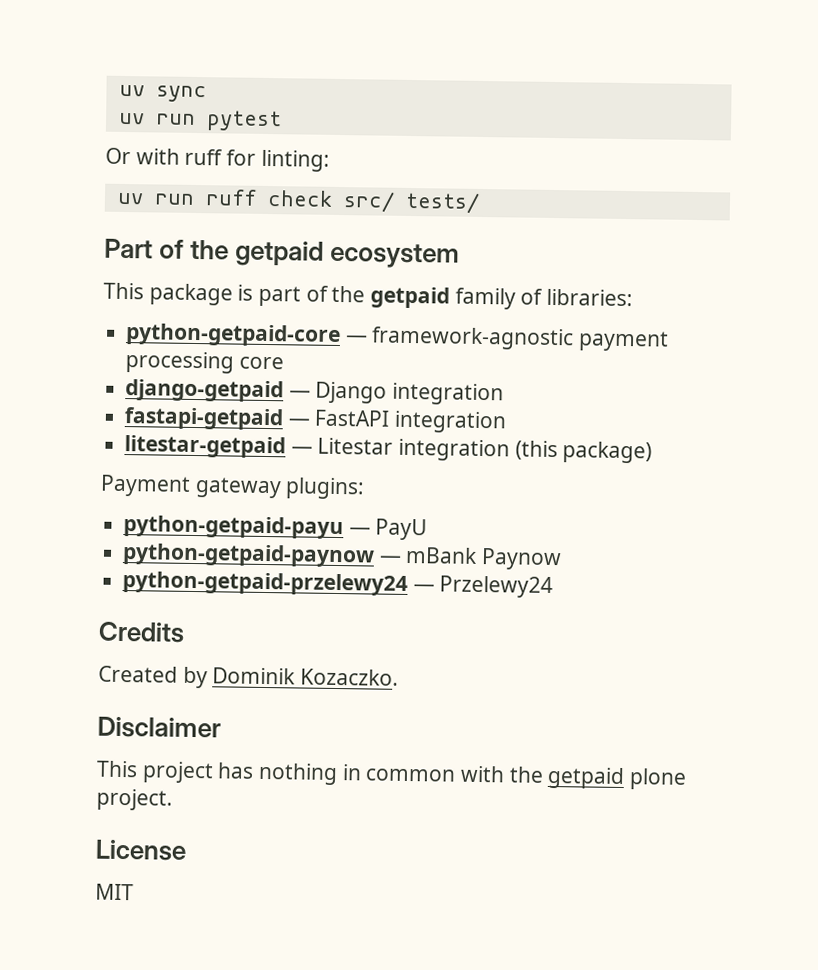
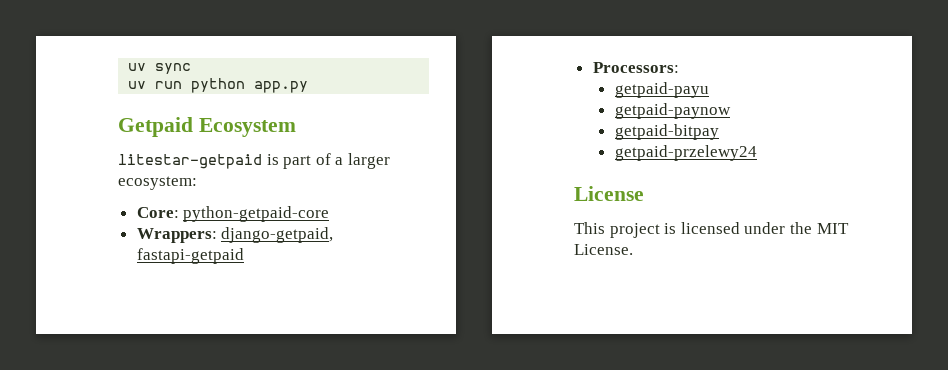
- uv run pytest
- Or with ruff for linting:
- uv run ruff check src/ tests/
- Part of the getpaid ecosystem
- This package is part of the getpaid family of libraries:
- python-getpaid-core — framework-agnostic payment processing core
- django-getpaid — Django integration
- fastapi-getpaid — FastAPI integration
- litestar-getpaid — Litestar integration (this package)
- Payment gateway plugins:
- python-getpaid-payu — PayU
- python-getpaid-paynow — mBank Paynow
- python-getpaid-przelewy24 — Przelewy24
- Credits
- Created by Dominik Kozaczko.
- Disclaimer
- This project has nothing in common with the getpaid plone project.
+ uv run python app.py
+ Getpaid Ecosystem
+ litestar-getpaid is part of a larger ecosystem:
+ Core: python-getpaid-core
+ Wrappers: django-getpaid, fastapi-getpaid
+ Processors:
+ getpaid-payu
+ getpaid-paynow
+ getpaid-bitpay
+ getpaid-przelewy24
  License
- MIT
+ This project is licensed under the MIT License.

